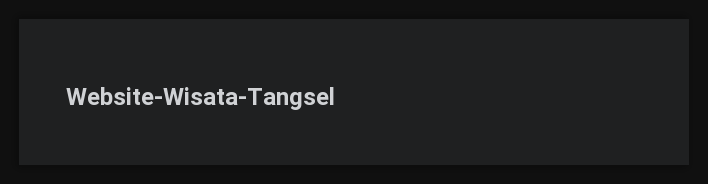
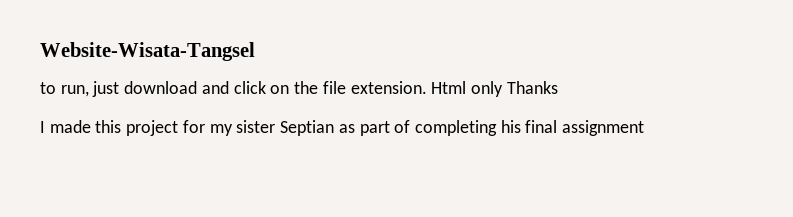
+ to run, just download and click on the file extension. Html only Thanks
+ I made this project for my sister Septian as part of completing his final assignment

